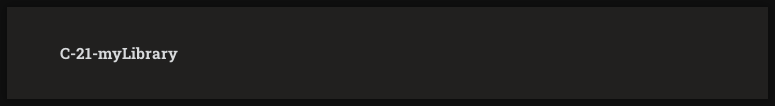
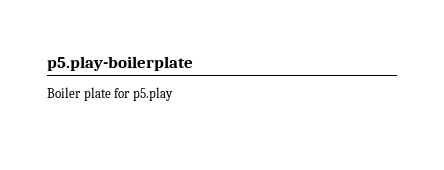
- C-21-myLibrary
+ p5.play-boilerplate
+ Boiler plate for p5.play

